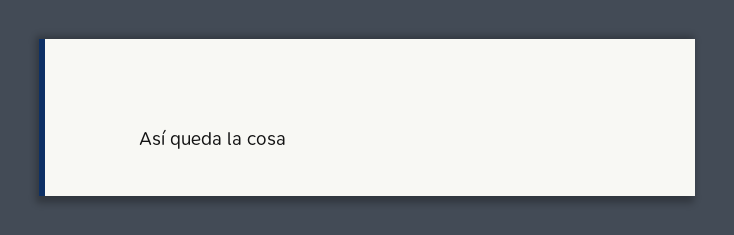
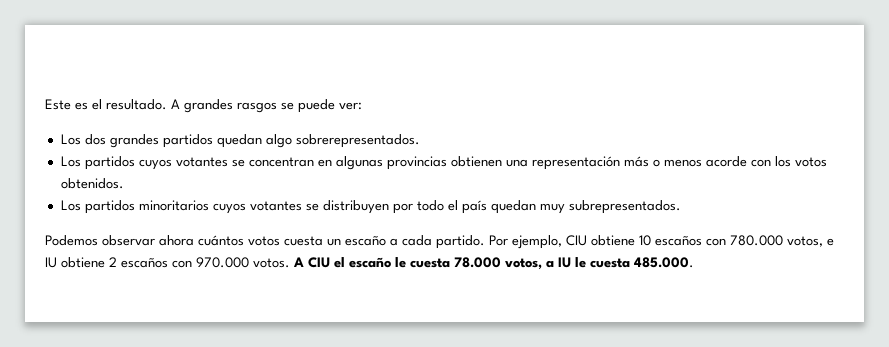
- Así queda la cosa
+ Este es el resultado. A grandes rasgos se puede ver:
+ Los dos grandes partidos quedan algo sobrerepresentados.
+ Los partidos cuyos votantes se concentran en algunas provincias obtienen una representación más o menos acorde con los votos obtenidos.
+ Los partidos minoritarios cuyos votantes se distribuyen por todo el país quedan muy subrepresentados.
+ Podemos observar ahora cuántos votos cuesta un escaño a cada partido. Por ejemplo, CIU obtiene 10 escaños con 780.000 votos, e IU obtiene 2 escaños con 970.000 votos. A CIU el escaño le cuesta 78.000 votos, a IU le cuesta 485.000.

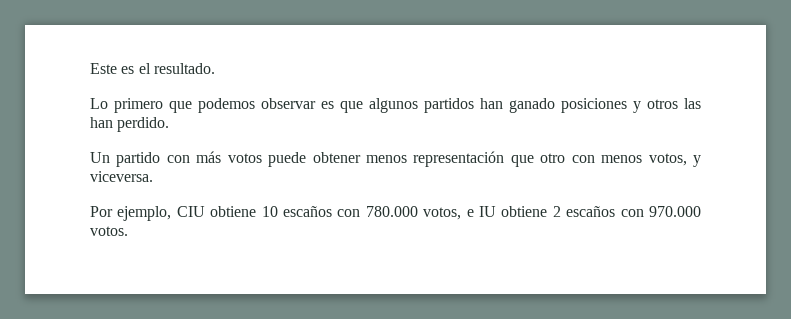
- Este es el resultado. A grandes rasgos se puede ver:
- Los dos grandes partidos quedan algo sobrerepresentados.
- Los partidos cuyos votantes se concentran en algunas provincias obtienen una representación más o menos acorde con los votos obtenidos.
- Los partidos minoritarios cuyos votantes se distribuyen por todo el país quedan muy subrepresentados.
- Podemos observar ahora cuántos votos cuesta un escaño a cada partido. Por ejemplo, CIU obtiene 10 escaños con 780.000 votos, e IU obtiene 2 escaños con 970.000 votos. A CIU el escaño le cuesta 78.000 votos, a IU le cuesta 485.000.
+ Este es el resultado.
+ Lo primero que podemos observar es que algunos partidos han ganado posiciones y otros las han perdido.
+ Un partido con más votos puede obtener menos representación que otro con menos votos, y viceversa.
+ Por ejemplo, CIU obtiene 10 escaños con 780.000 votos, e IU obtiene 2 escaños con 970.000 votos.

